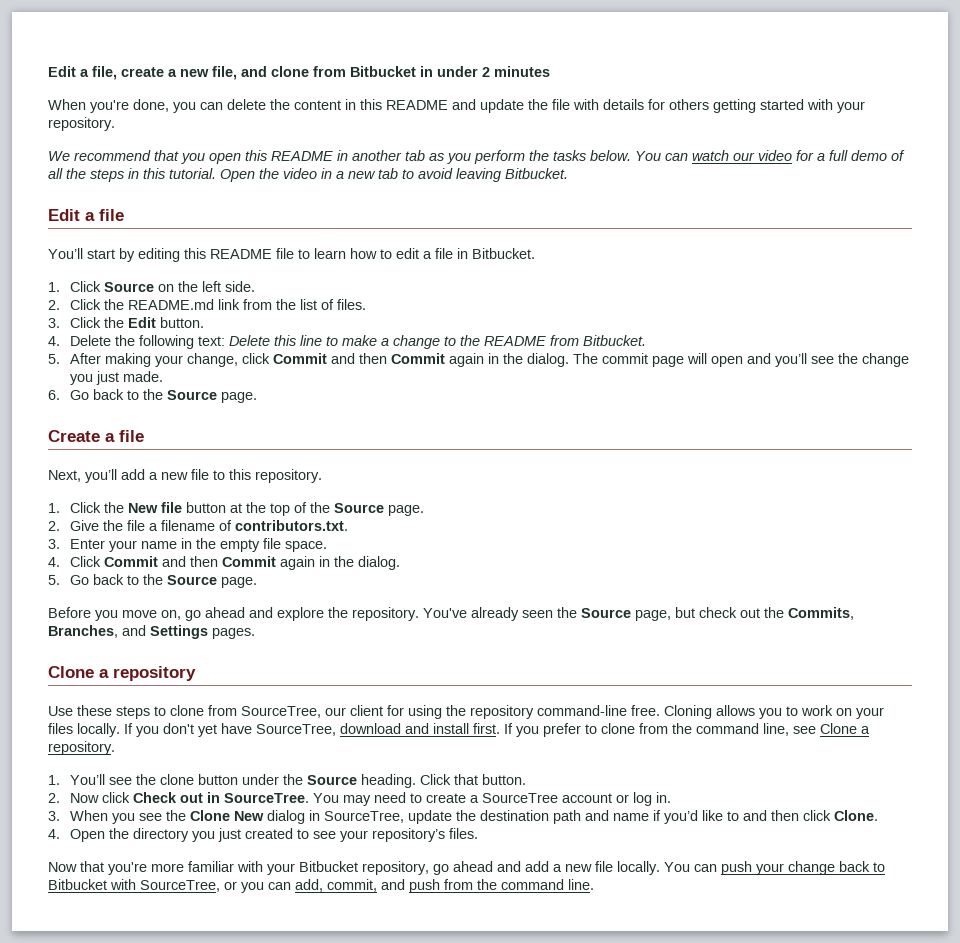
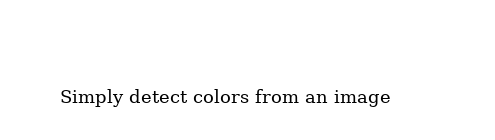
- Edit a file, create a new file, and clone from Bitbucket in under 2 minutes
- When you're done, you can delete the content in this README and update the file with details for others getting started with your repository.
- We recommend that you open this README in another tab as you perform the tasks below. You can watch our video for a full demo of all the steps in this tutorial. Open the video in a new tab to avoid leaving Bitbucket.
- Edit a file
- You’ll start by editing this README file to learn how to edit a file in Bitbucket.
- 1. Click Source on the left side.
- 2. Click the README.md link from the list of files.
- 3. Click the Edit button.
- 4. Delete the following text: Delete this line to make a change to the README from Bitbucket.
- 5. After making your change, click Commit and then Commit again in the dialog. The commit page will open and you’ll see the change you just made.
- 6. Go back to the Source page.
- Create a file
- Next, you’ll add a new file to this repository.
- 1. Click the New file button at the top of the Source page.
- 2. Give the file a filename of contributors.txt.
- 3. Enter your name in the empty file space.
- 4. Click Commit and then Commit again in the dialog.
- 5. Go back to the Source page.
- Before you move on, go ahead and explore the repository. You've already seen the Source page, but check out the Commits, Branches, and Settings pages.
- Clone a repository
- Use these steps to clone from SourceTree, our client for using the repository command-line free. Cloning allows you to work on your files locally. If you don't yet have SourceTree, download and install first. If you prefer to clone from the command line, see Clone a repository.
- 1. You’ll see the clone button under the Source heading. Click that button.
- 2. Now click Check out in SourceTree. You may need to create a SourceTree account or log in.
- 3. When you see the Clone New dialog in SourceTree, update the destination path and name if you’d like to and then click Clone.
- 4. Open the directory you just created to see your repository’s files.
- Now that you're more familiar with your Bitbucket repository, go ahead and add a new file locally. You can push your change back to Bitbucket with SourceTree, or you can add, commit, and push from the command line.
+ Simply detect colors from an image

